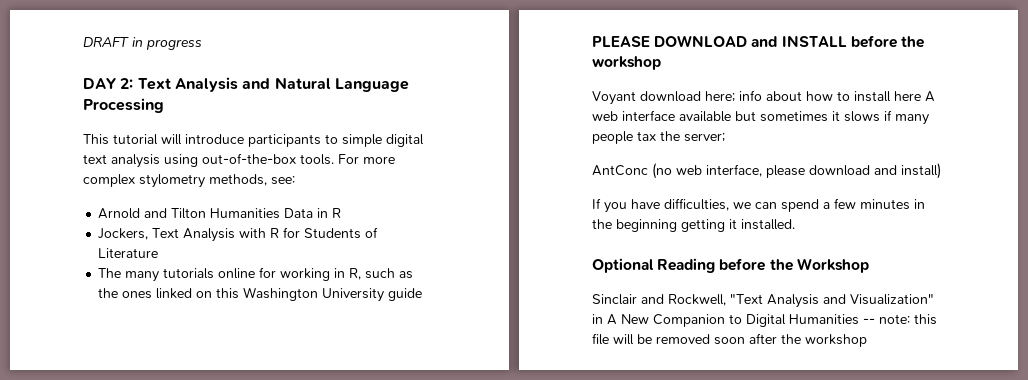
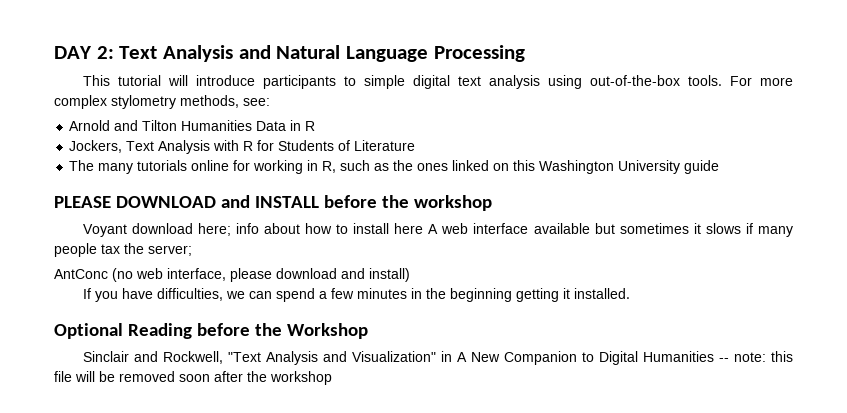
- DRAFT in progress

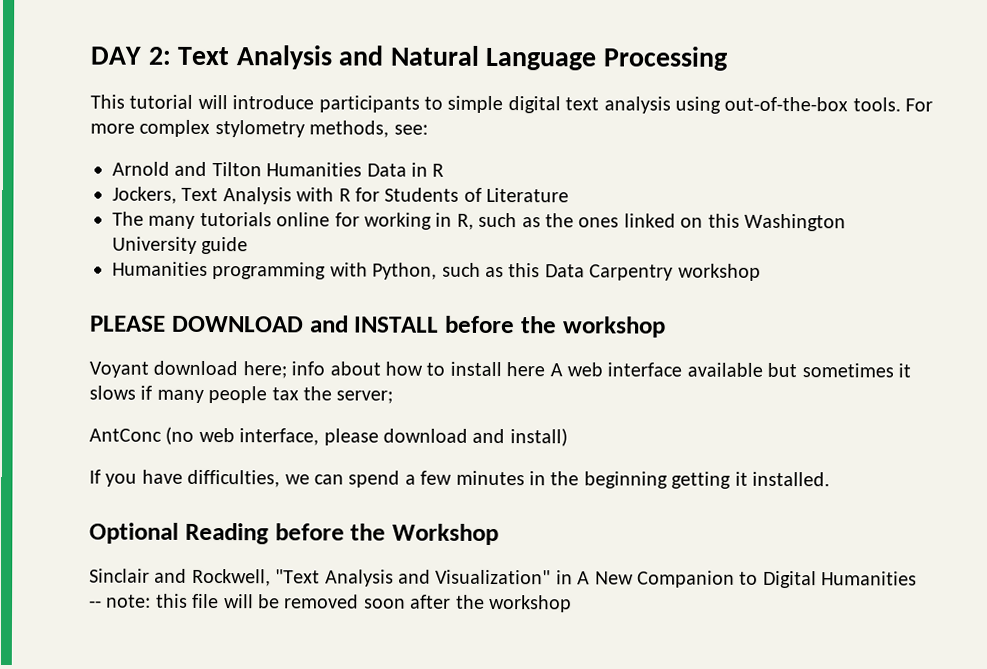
+ Humanities programming with Python, such as this Data Carpentry workshop

